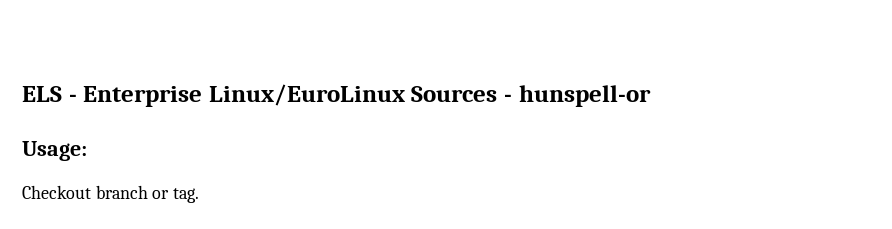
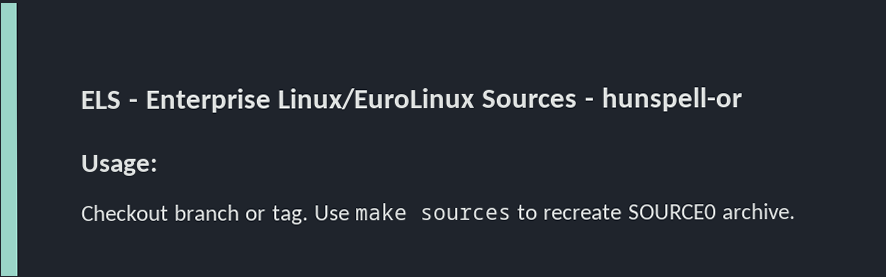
+ Use make sources to recreate SOURCE0 archive.

